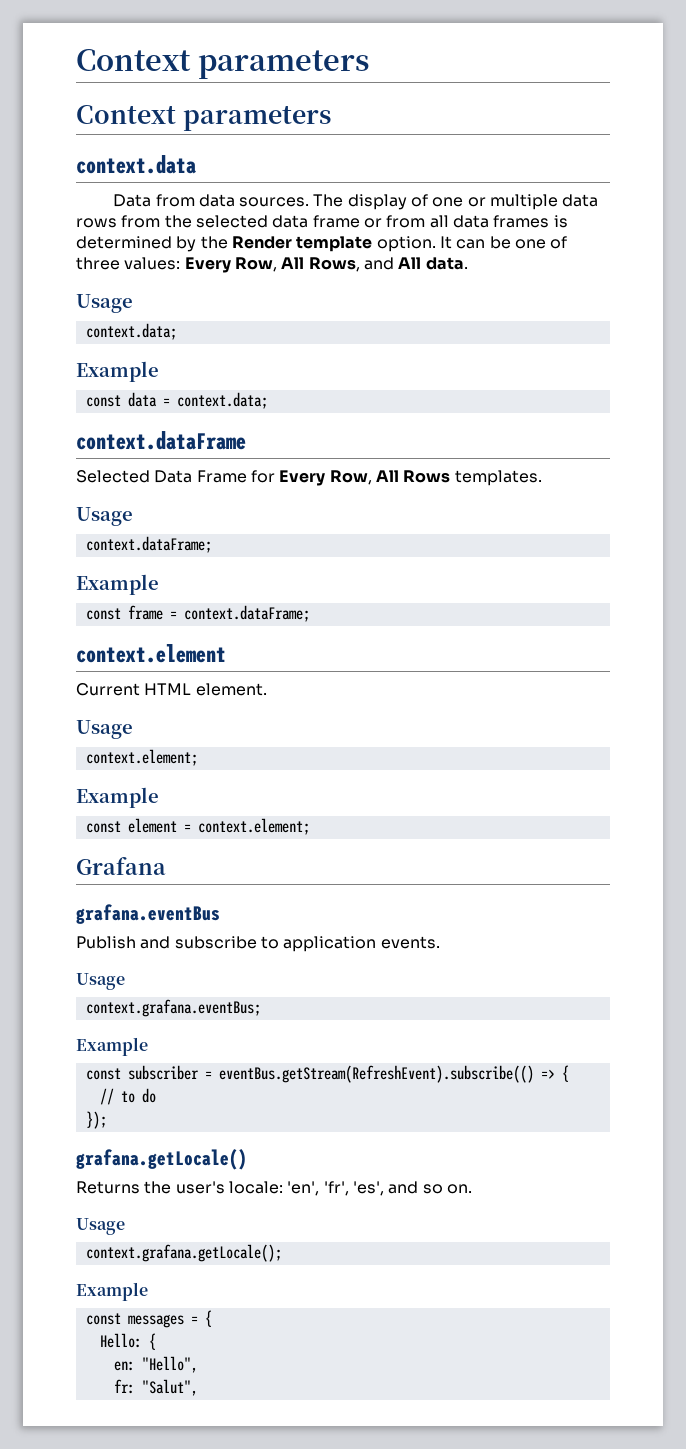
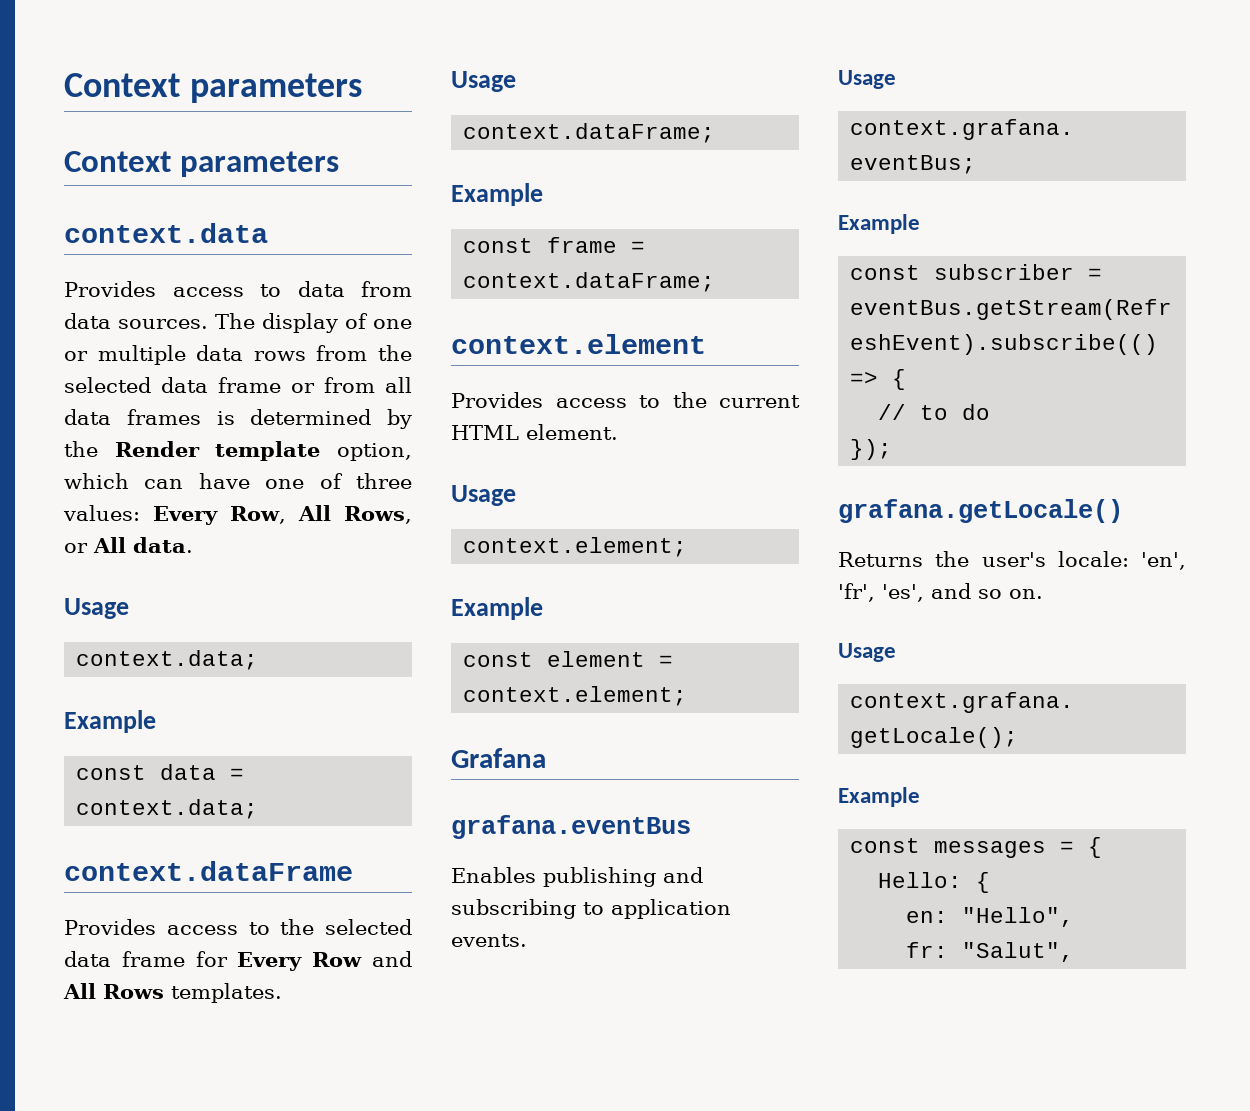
- Data from data sources.
+ Provides access to data from data sources.
- The display of one or multiple data rows from the selected data frame or from all data frames is determined by the Render template option. It can be one of three values: Every Row, All Rows, and All data.
+ The display of one or multiple data rows from the selected data frame or from all data frames is determined by the Render template option, which can have one of three values: Every Row, All Rows, or All data.
- Selected Data Frame for Every Row, All Rows templates.
+ Provides access to the selected data frame for Every Row and All Rows templates.
- Current HTML element.
+ Provides access to the current HTML element.
- Publish and subscribe to application events.
+ Enables publishing and subscribing to application events.

